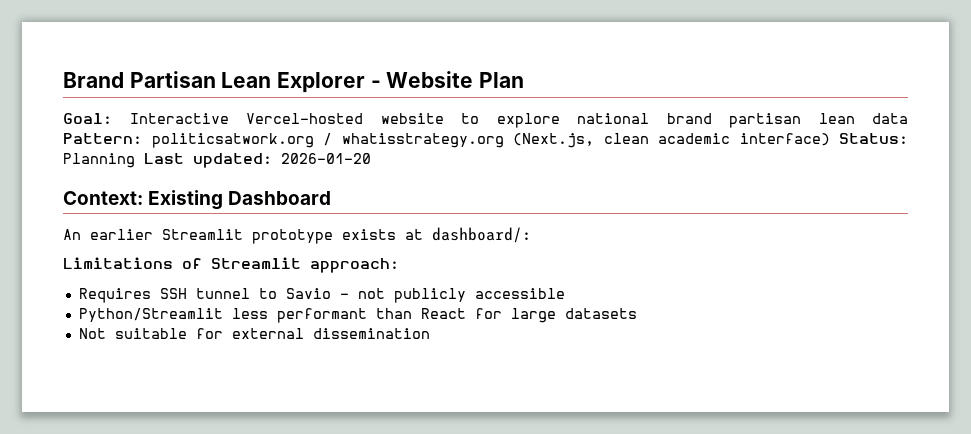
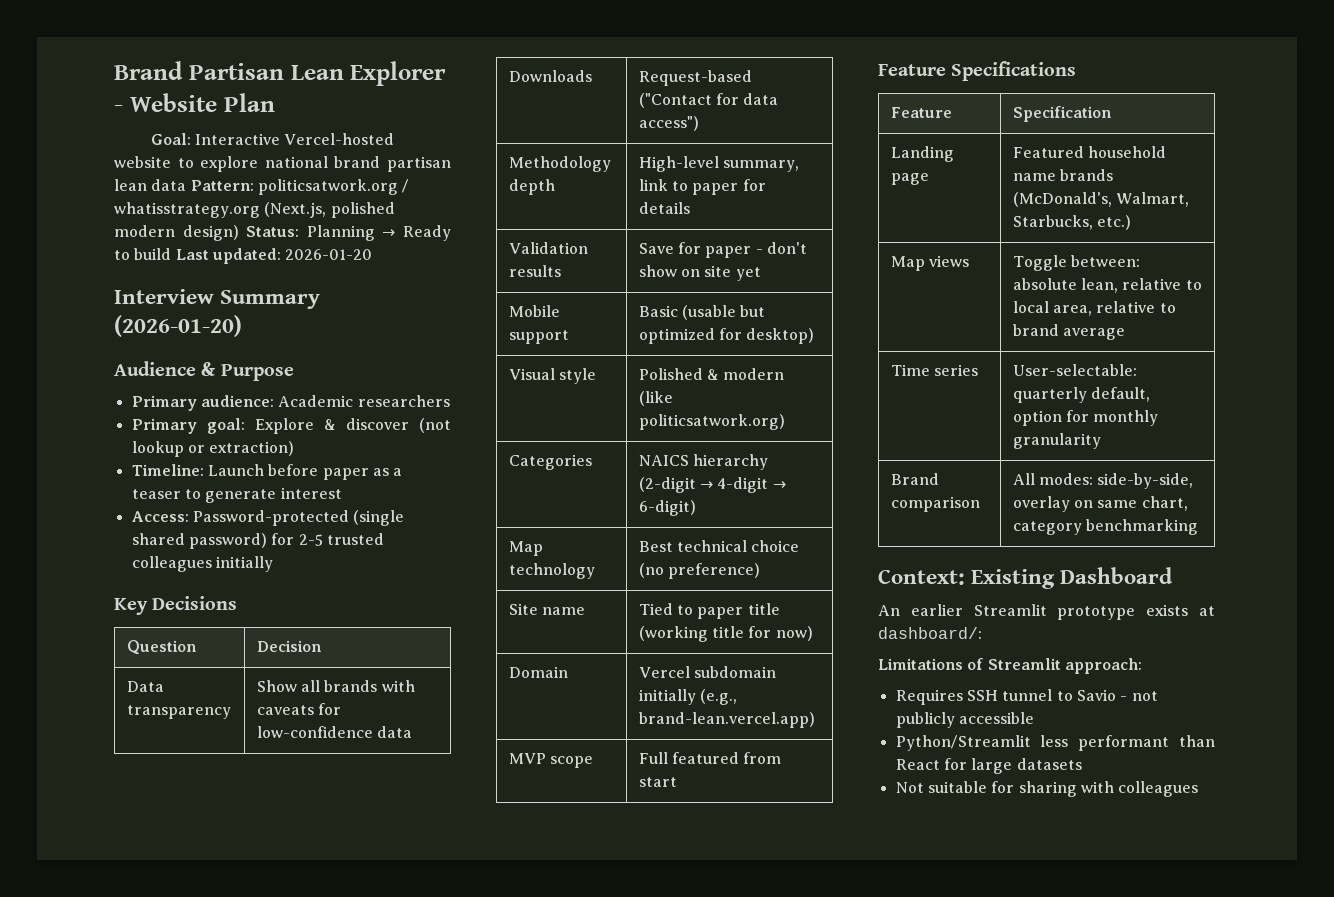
- Goal: Interactive Vercel-hosted website to explore national brand partisan lean data Pattern: politicsatwork.org / whatisstrategy.org (Next.js, clean academic interface) Status: Planning Last updated: 2026-01-20
+ Goal: Interactive Vercel-hosted website to explore national brand partisan lean data Pattern: politicsatwork.org / whatisstrategy.org (Next.js, polished modern design) Status: Planning → Ready to build Last updated: 2026-01-20
+ Interview Summary (2026-01-20)
+ Audience & Purpose
+ Primary audience: Academic researchers
+ Primary goal: Explore & discover (not lookup or extraction)
+ Timeline: Launch before paper as a teaser to generate interest
+ Access: Password-protected (single shared password) for 2-5 trusted colleagues initially
+ Key Decisions
+ Question | Decision
+ Data transparency | Show all brands with caveats for low-confidence data
+ Downloads | Request-based ("Contact for data access")
+ Methodology depth | High-level summary, link to paper for details
+ Validation results | Save for paper - don't show on site yet
+ Mobile support | Basic (usable but optimized for desktop)
+ Visual style | Polished & modern (like politicsatwork.org)
+ Categories | NAICS hierarchy (2-digit → 4-digit → 6-digit)
+ Map technology | Best technical choice (no preference)
+ Site name | Tied to paper title (working title for now)
+ Domain | Vercel subdomain initially (e.g., brand-lean.vercel.app)
+ MVP scope | Full featured from start
+ Feature Specifications
+ Feature | Specification
+ Landing page | Featured household name brands (McDonald's, Walmart, Starbucks, etc.)
+ Map views | Toggle between: absolute lean, relative to local area, relative to brand average
+ Time series | User-selectable: quarterly default, option for monthly granularity
+ Brand comparison | All modes: side-by-side, overlay on same chart, category benchmarking
- Not suitable for external dissemination
+ Not suitable for sharing with colleagues

